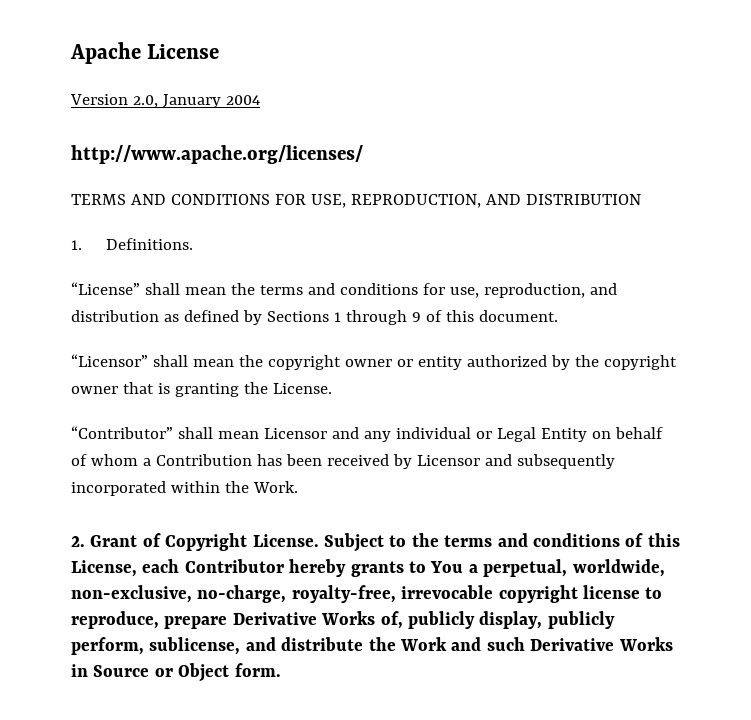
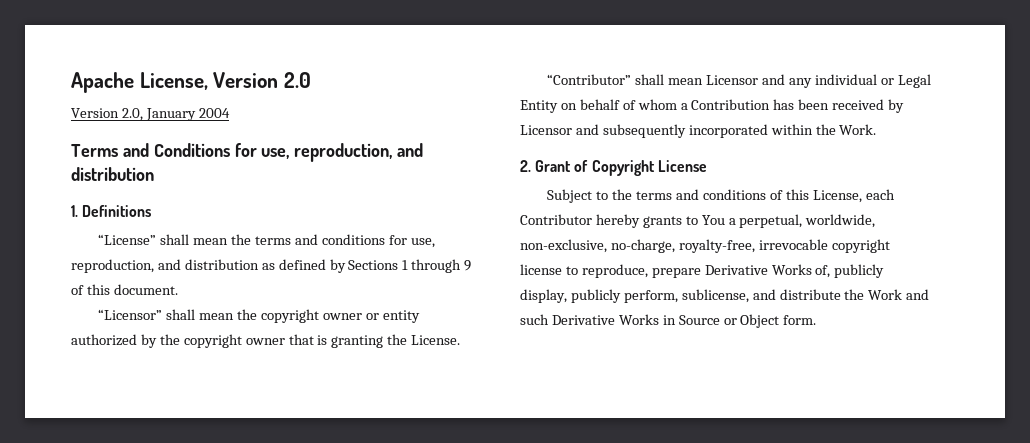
- Apache License
+ Apache License, Version 2.0
- http://www.apache.org/licenses/
- TERMS AND CONDITIONS FOR USE, REPRODUCTION, AND DISTRIBUTION
- 1. Definitions.
+ Terms and Conditions for use, reproduction, and distribution
+ 1. Definitions
- 2. Grant of Copyright License. Subject to the terms and conditions of this License, each Contributor hereby grants to You a perpetual, worldwide, non-exclusive, no-charge, royalty-free, irrevocable copyright license to reproduce, prepare Derivative Works of, publicly display, publicly perform, sublicense, and distribute the Work and such Derivative Works in Source or Object form.
+ 2. Grant of Copyright License
+ Subject to the terms and conditions of this License, each Contributor hereby grants to You a perpetual, worldwide, non-exclusive, no-charge, royalty-free, irrevocable copyright license to reproduce, prepare Derivative Works of, publicly display, publicly perform, sublicense, and distribute the Work and such Derivative Works in Source or Object form.

